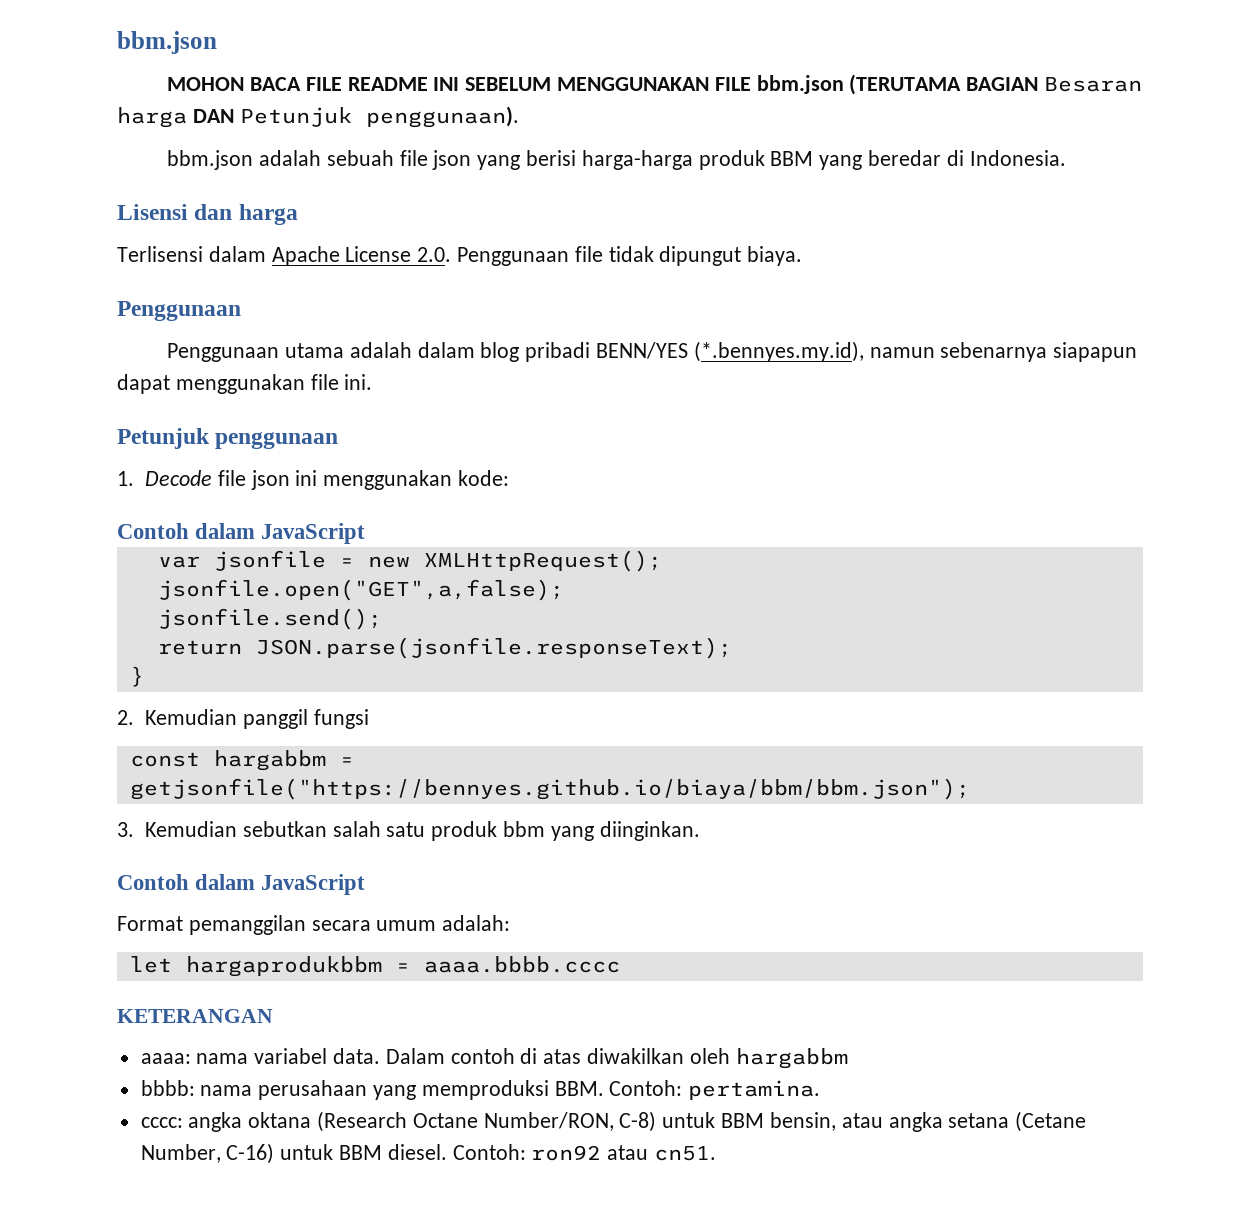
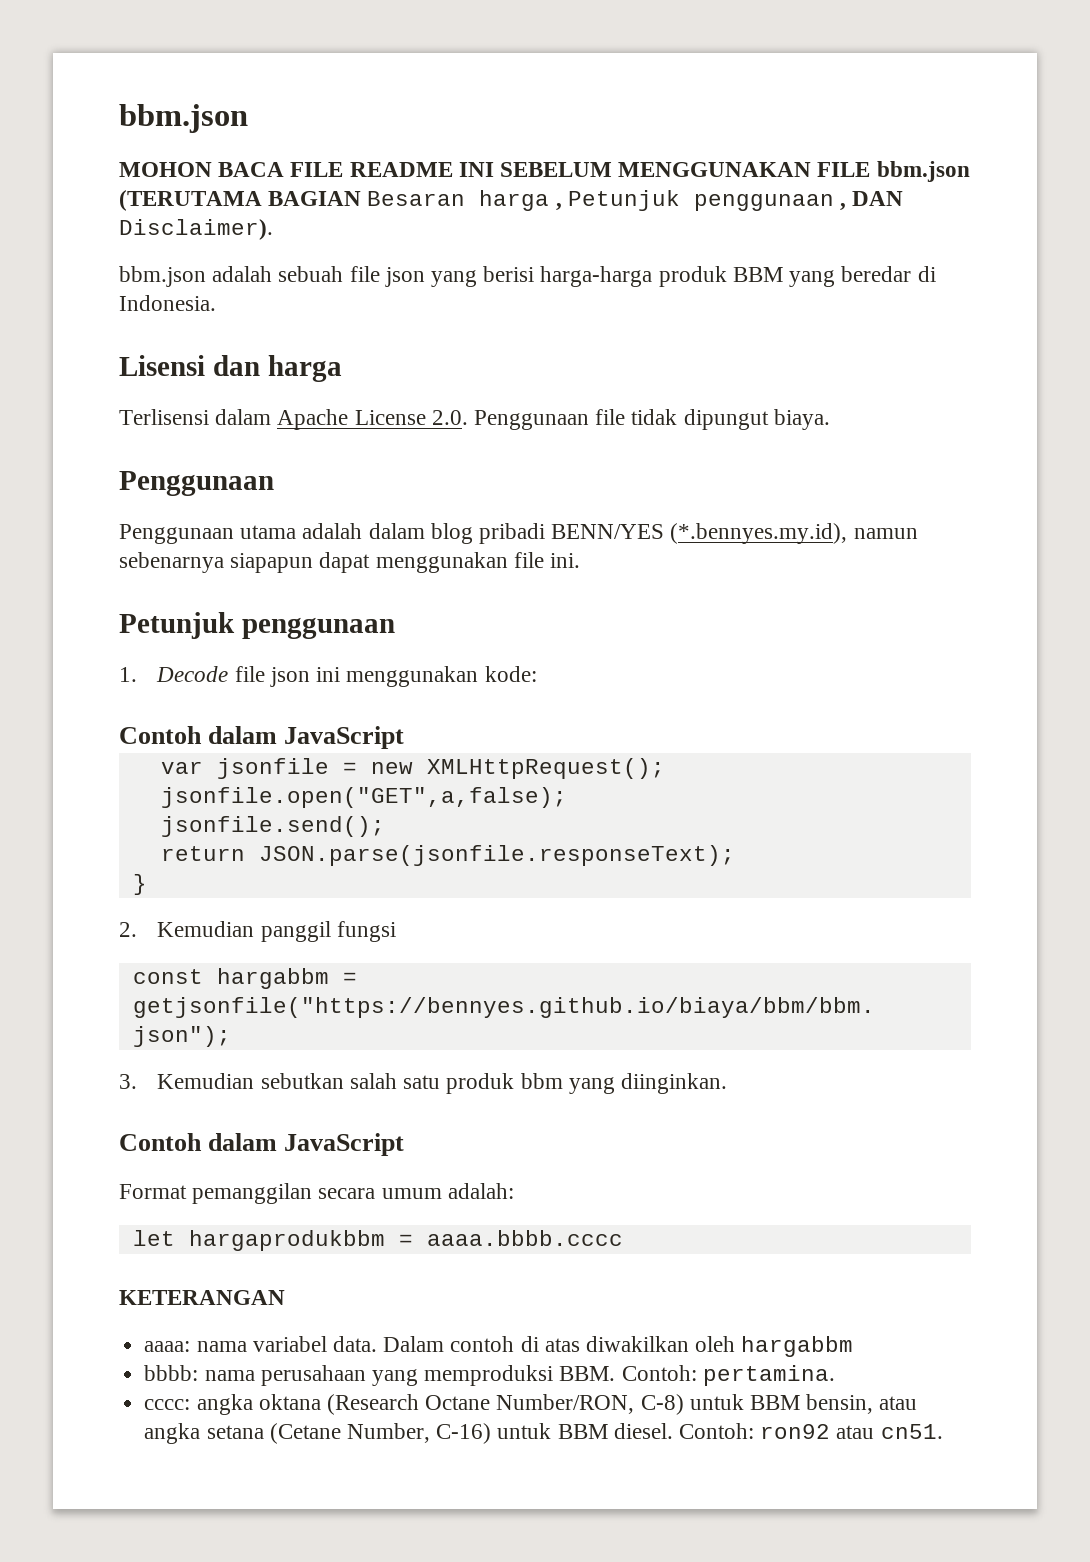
- MOHON BACA FILE README INI SEBELUM MENGGUNAKAN FILE bbm.json (TERUTAMA BAGIAN Besaran harga DAN Petunjuk penggunaan).
+ MOHON BACA FILE README INI SEBELUM MENGGUNAKAN FILE bbm.json (TERUTAMA BAGIAN Besaran harga , Petunjuk penggunaan , DAN Disclaimer).

